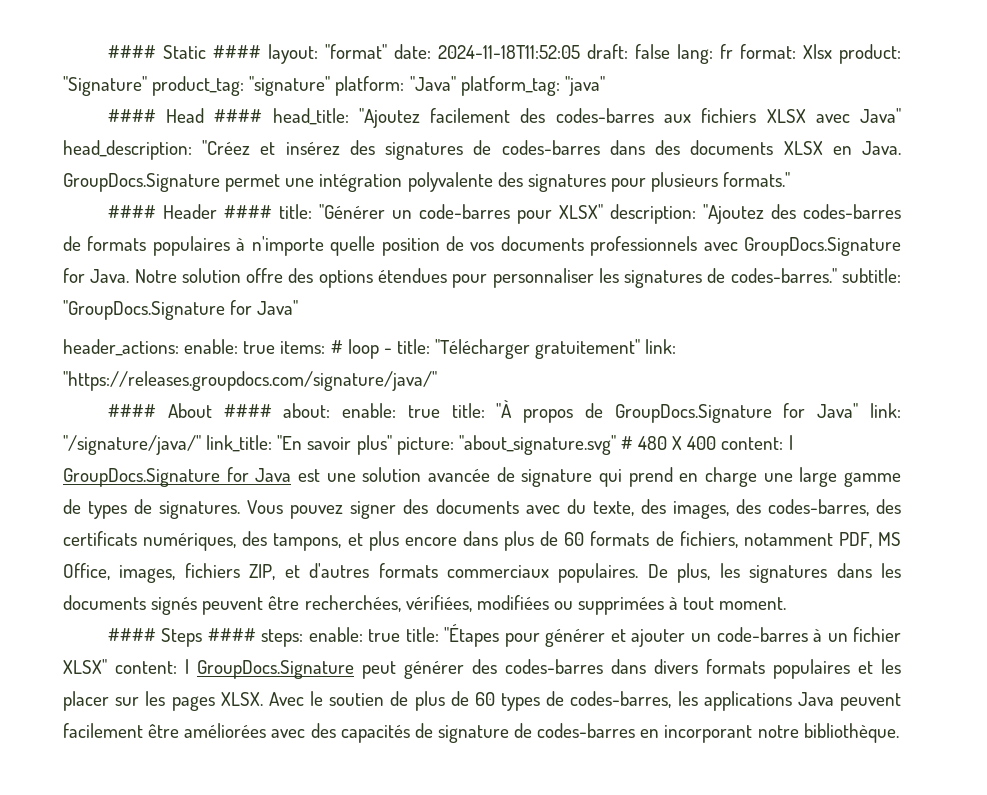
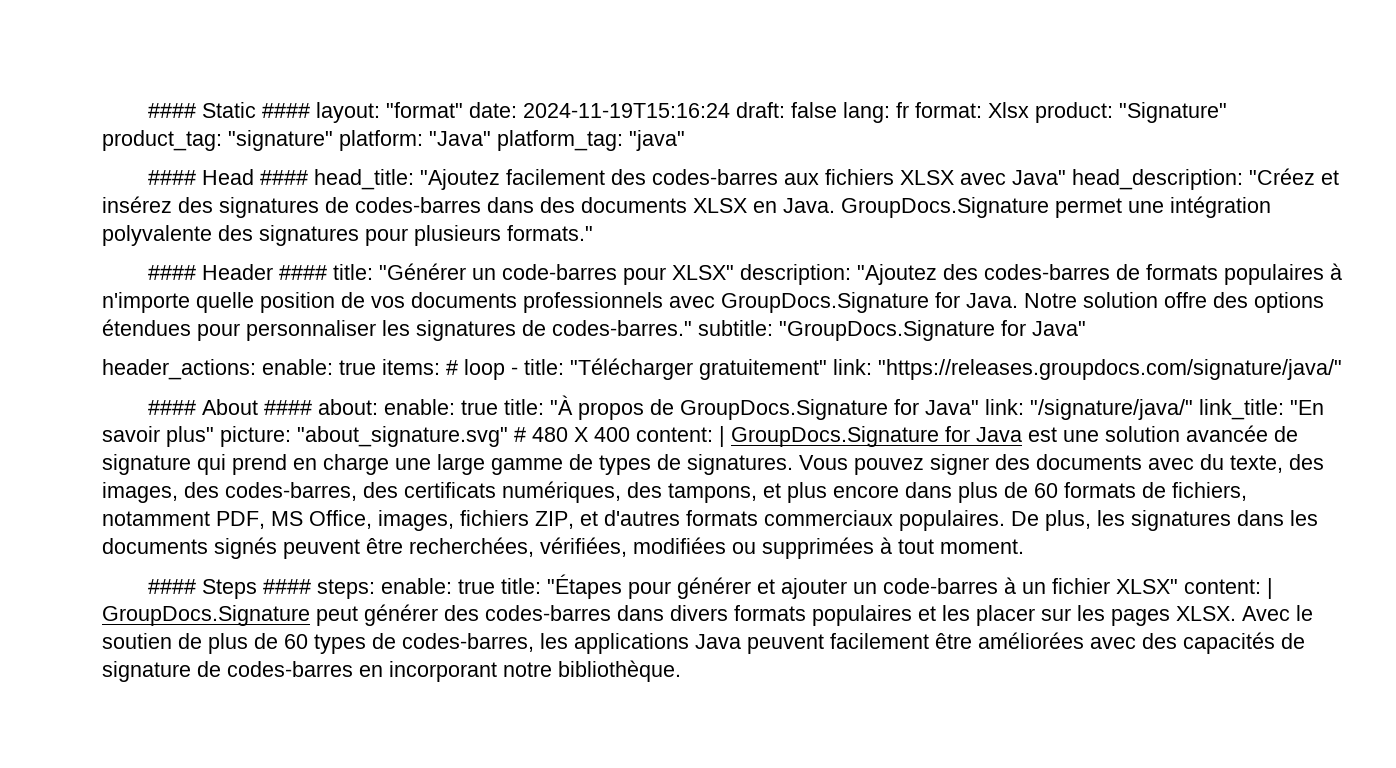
- #### Static #### layout: "format" date: 2024-11-18T11:52:05 draft: false lang: fr format: Xlsx product: "Signature" product_tag: "signature" platform: "Java" platform_tag: "java"
+ #### Static #### layout: "format" date: 2024-11-19T15:16:24 draft: false lang: fr format: Xlsx product: "Signature" product_tag: "signature" platform: "Java" platform_tag: "java"

